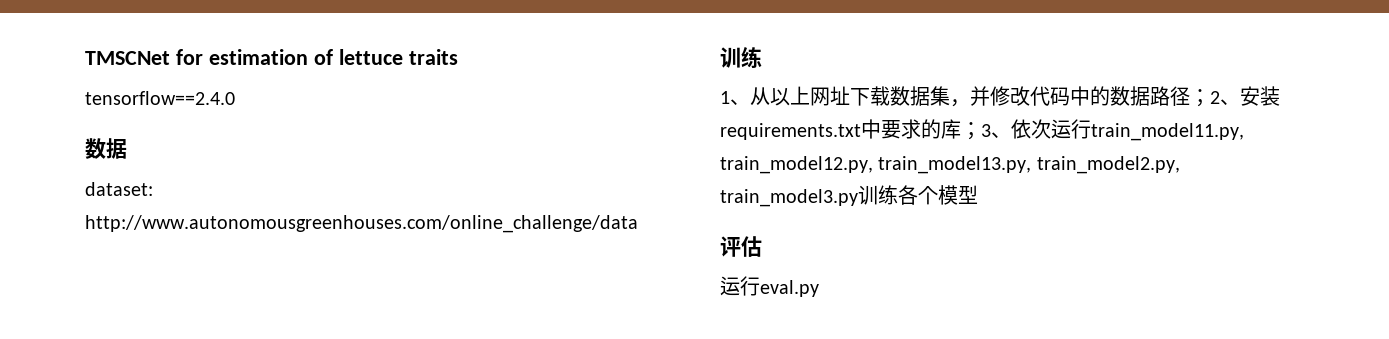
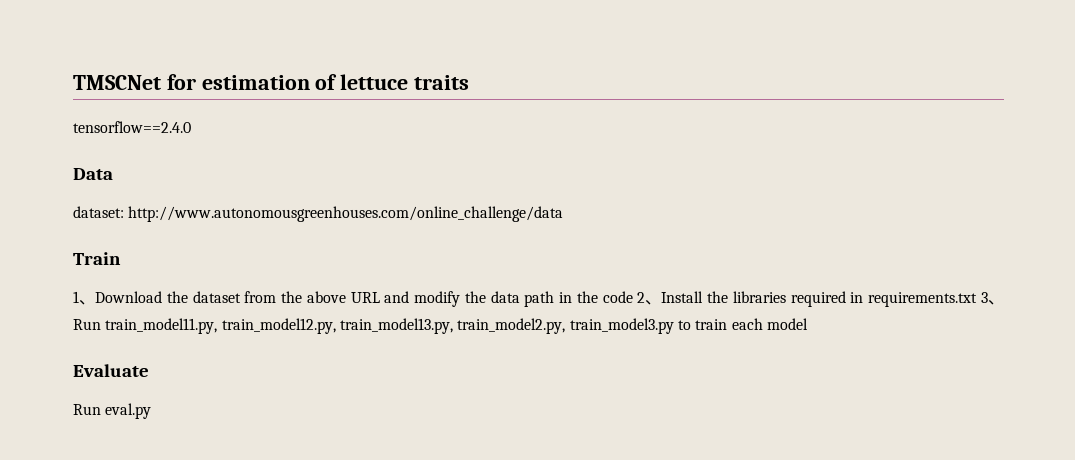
  tensorflow==2.4.0
- 数据
+ Data
  dataset: http://www.autonomousgreenhouses.com/online_challenge/data
- 训练
+ Train
- 1、从以上网址下载数据集，并修改代码中的数据路径；2、安装requirements.txt中要求的库；3、依次运行train_model11.py, train_model12.py, train_model13.py, train_model2.py, train_model3.py训练各个模型
- 评估
- 运行eval.py
+ 1、Download the dataset from the above URL and modify the data path in the code 2、Install the libraries required in requirements.txt 3、Run train_model11.py, train_model12.py, train_model13.py, train_model2.py, train_model3.py to train each model
+ Evaluate
+ Run eval.py

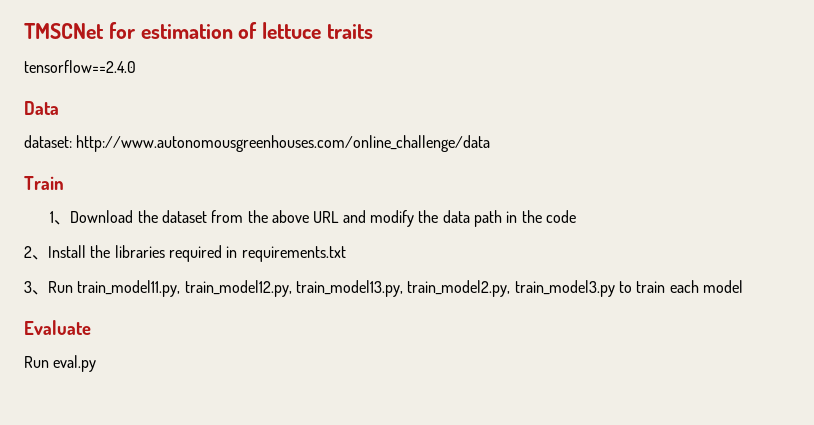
- 1、Download the dataset from the above URL and modify the data path in the code 2、Install the libraries required in requirements.txt 3、Run train_model11.py, train_model12.py, train_model13.py, train_model2.py, train_model3.py to train each model
+ 1、Download the dataset from the above URL and modify the data path in the code
+ 2、Install the libraries required in requirements.txt
+ 3、Run train_model11.py, train_model12.py, train_model13.py, train_model2.py, train_model3.py to train each model

